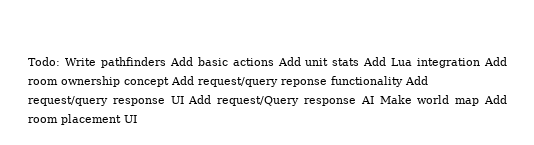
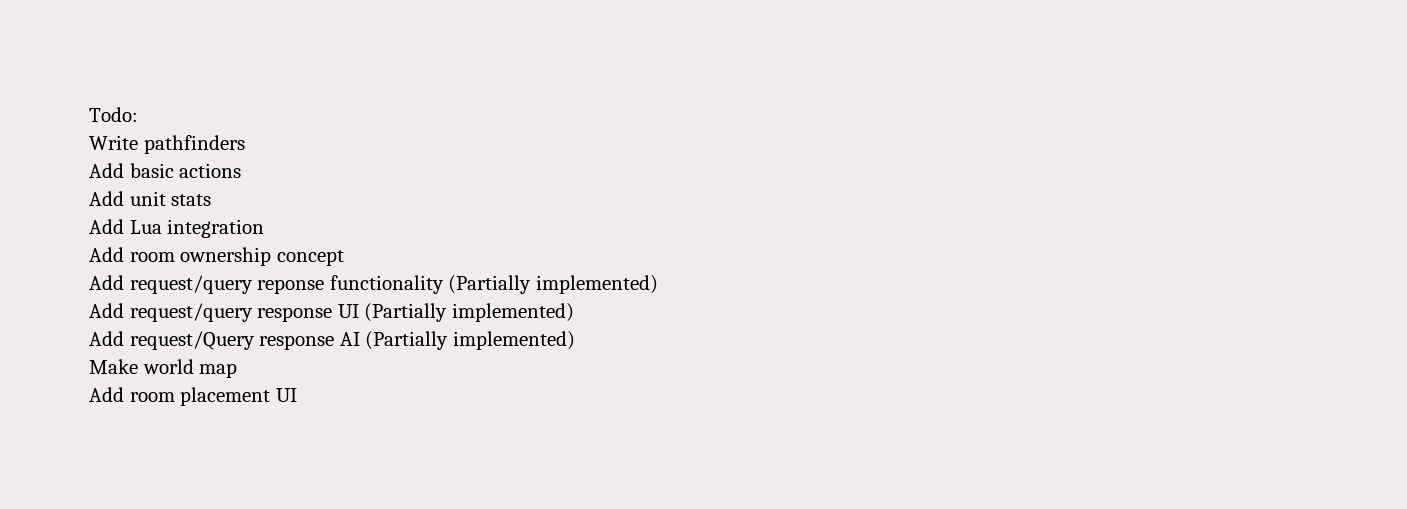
- Todo: Write pathfinders Add basic actions Add unit stats Add Lua integration Add room ownership concept Add request/query reponse functionality Add request/query response UI Add request/Query response AI Make world map Add room placement UI
+ Todo:
+ Write pathfinders
+ Add basic actions
+ Add unit stats
+ Add Lua integration
+ Add room ownership concept
+ Add request/query reponse functionality (Partially implemented)
+ Add request/query response UI (Partially implemented)
+ Add request/Query response AI (Partially implemented)
+ Make world map
+ Add room placement UI

